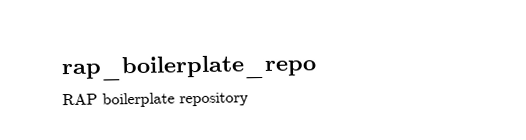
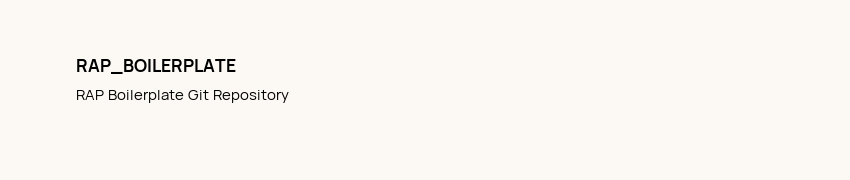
- rap_boilerplate_repo
+ RAP_BOILERPLATE
- RAP boilerplate repository
+ RAP Boilerplate Git Repository

